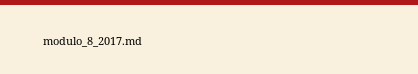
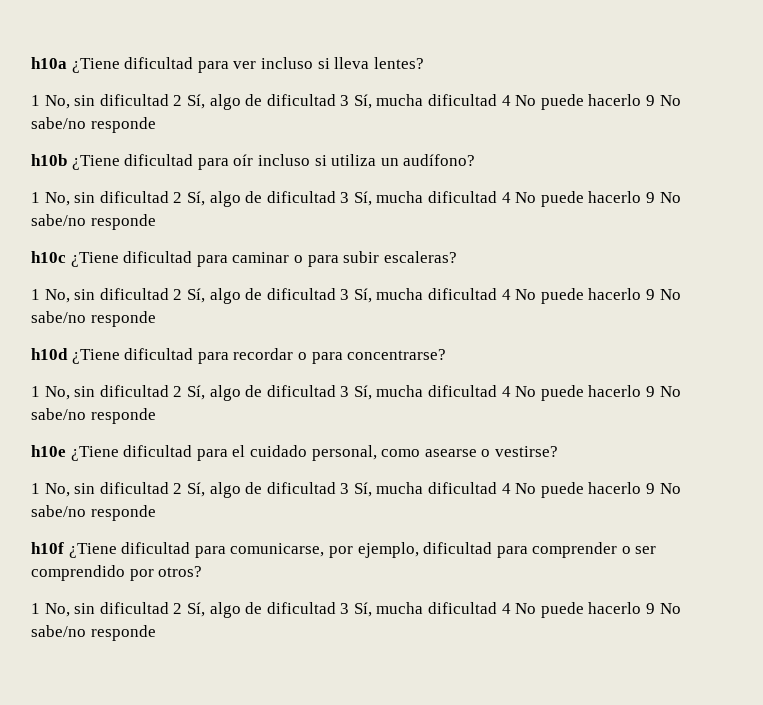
- modulo_8_2017.md
+ h10a ¿Tiene dificultad para ver incluso si lleva lentes?
+ 1 No, sin dificultad 2 Sí, algo de dificultad 3 Sí, mucha dificultad 4 No puede hacerlo 9 No sabe/no responde
+ h10b ¿Tiene dificultad para oír incluso si utiliza un audífono?
+ 1 No, sin dificultad 2 Sí, algo de dificultad 3 Sí, mucha dificultad 4 No puede hacerlo 9 No sabe/no responde
+ h10c ¿Tiene dificultad para caminar o para subir escaleras?
+ 1 No, sin dificultad 2 Sí, algo de dificultad 3 Sí, mucha dificultad 4 No puede hacerlo 9 No sabe/no responde
+ h10d ¿Tiene dificultad para recordar o para concentrarse?
+ 1 No, sin dificultad 2 Sí, algo de dificultad 3 Sí, mucha dificultad 4 No puede hacerlo 9 No sabe/no responde
+ h10e ¿Tiene dificultad para el cuidado personal, como asearse o vestirse?
+ 1 No, sin dificultad 2 Sí, algo de dificultad 3 Sí, mucha dificultad 4 No puede hacerlo 9 No sabe/no responde
+ h10f ¿Tiene dificultad para comunicarse, por ejemplo, dificultad para comprender o ser comprendido por otros?
+ 1 No, sin dificultad 2 Sí, algo de dificultad 3 Sí, mucha dificultad 4 No puede hacerlo 9 No sabe/no responde

